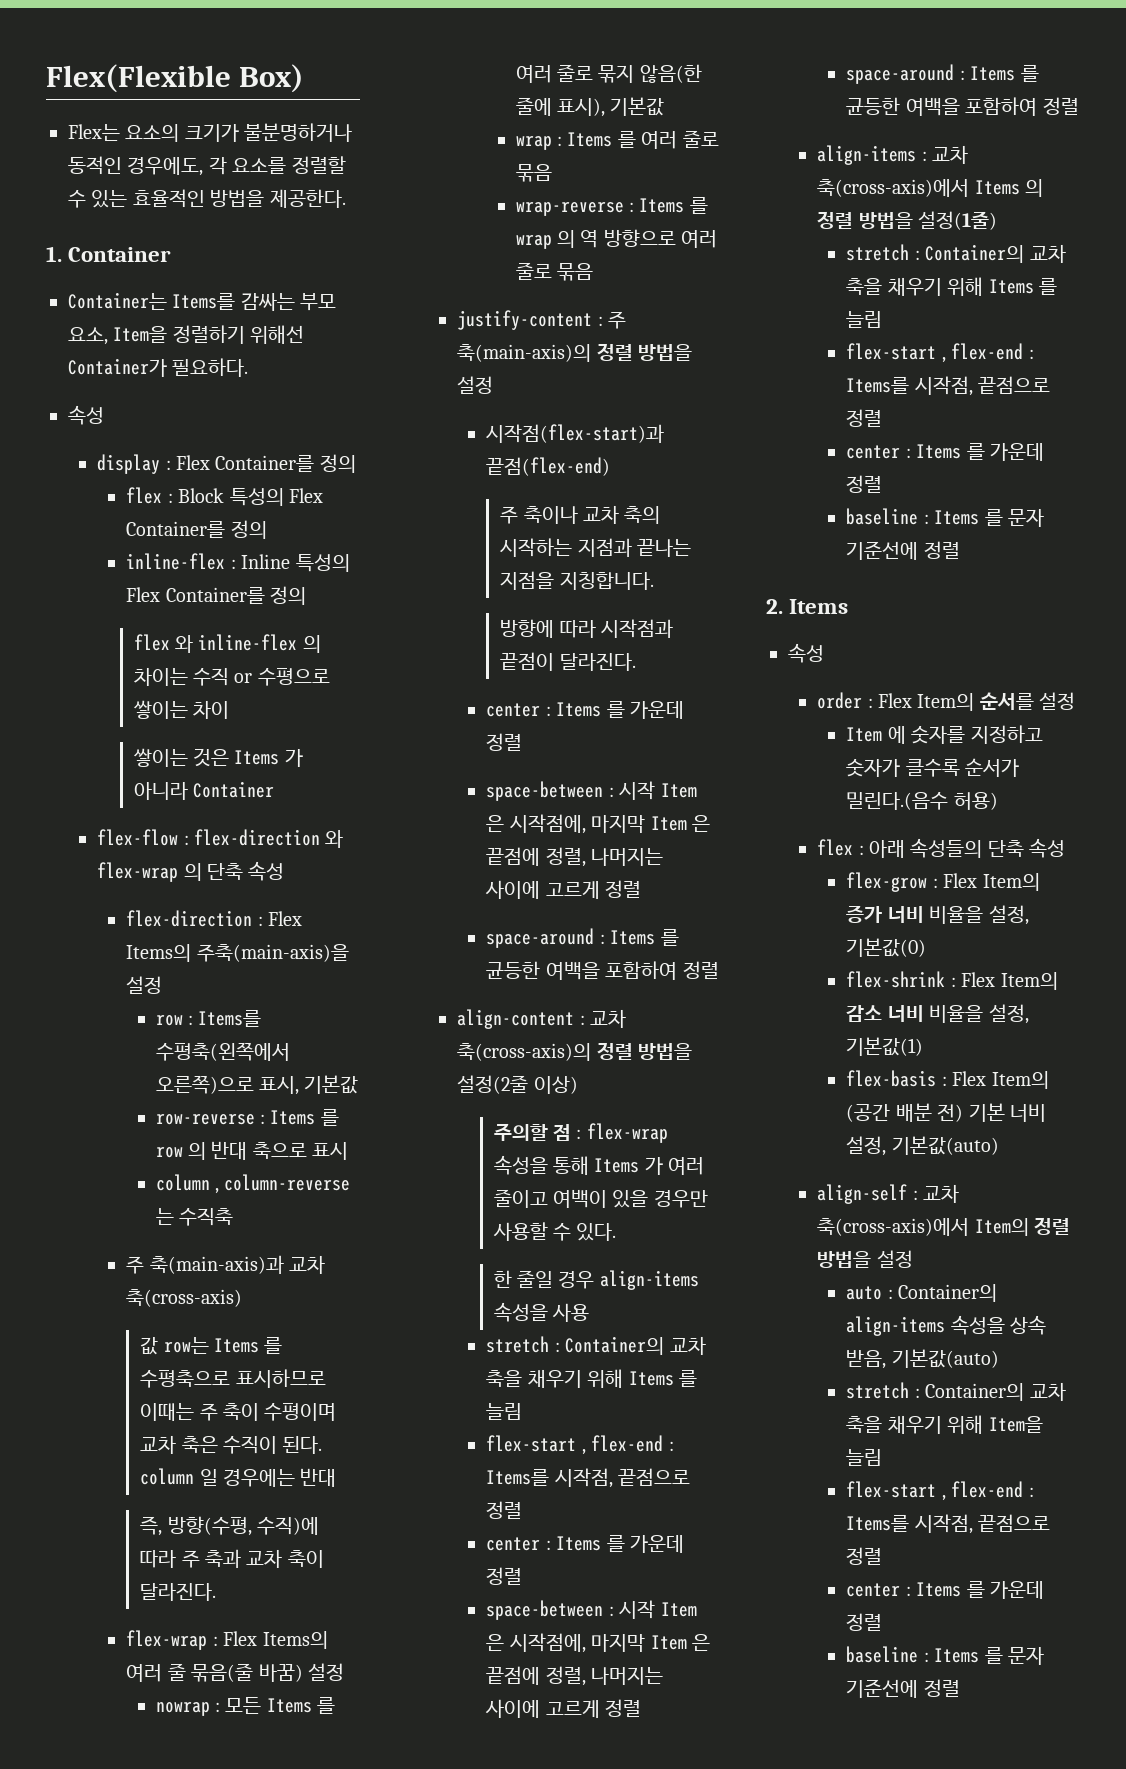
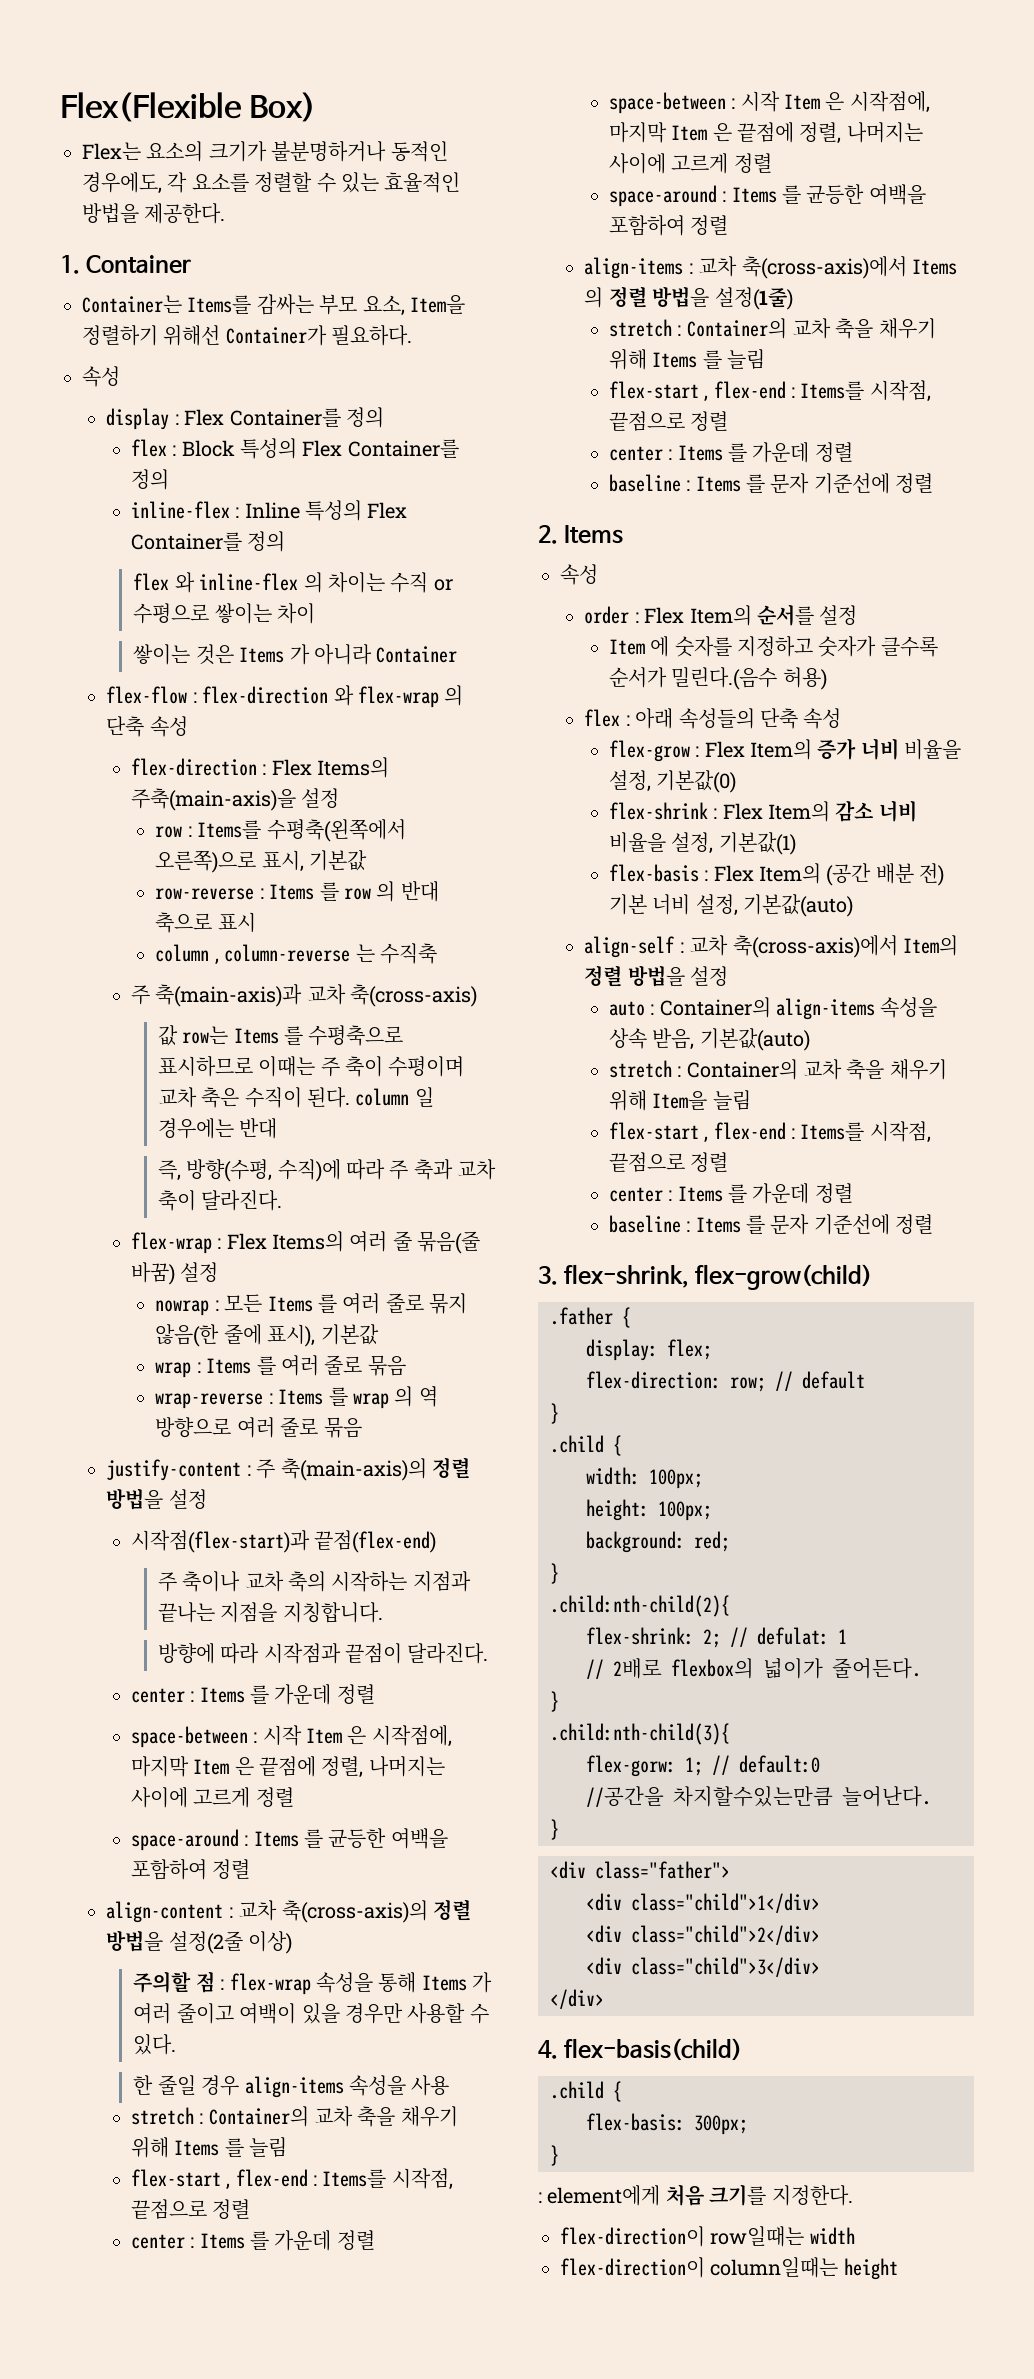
+ 3. flex-shrink, flex-grow(child)
+ .father {
+ display: flex;
+ flex-direction: row; // default
+ }
+ .child {
+ width: 100px;
+ height: 100px;
+ background: red;
+ }
+ .child:nth-child(2){
+ flex-shrink: 2; // defulat: 1
+ // 2배로 flexbox의 넓이가 줄어든다.
+ }
+ .child:nth-child(3){
+ flex-gorw: 1; // default:0
+ //공간을 차지할수있는만큼 늘어난다.
+ }
+ <div class="father">
+ <div class="child">1</div>
+ <div class="child">2</div>
+ <div class="child">3</div>
+ </div>
+ 4. flex-basis(child)
+ .child {
+ flex-basis: 300px;
+ }
+ : element에게 처음 크기를 지정한다.
+ flex-direction이 row일때는 width
+ flex-direction이 column일때는 height

